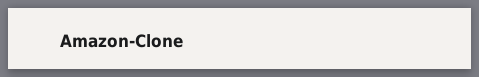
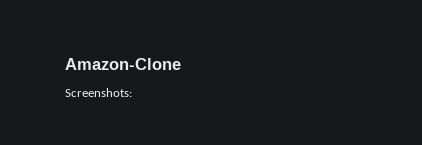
+ Screenshots:

